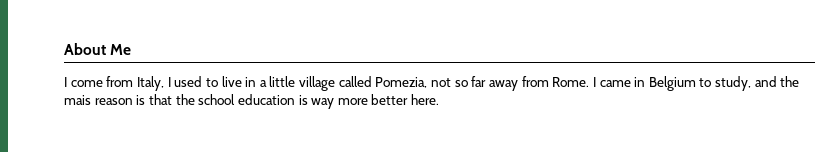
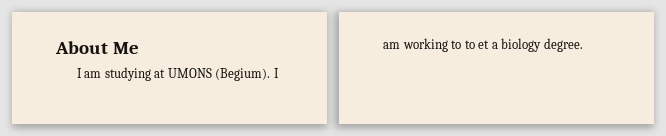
- I come from Italy, I used to live in a little village called Pomezia, not so far away from Rome. I came in Belgium to study, and the mais reason is that the school education is way more better here.
+ I am studying at UMONS (Begium). I am working to to et a biology degree.

